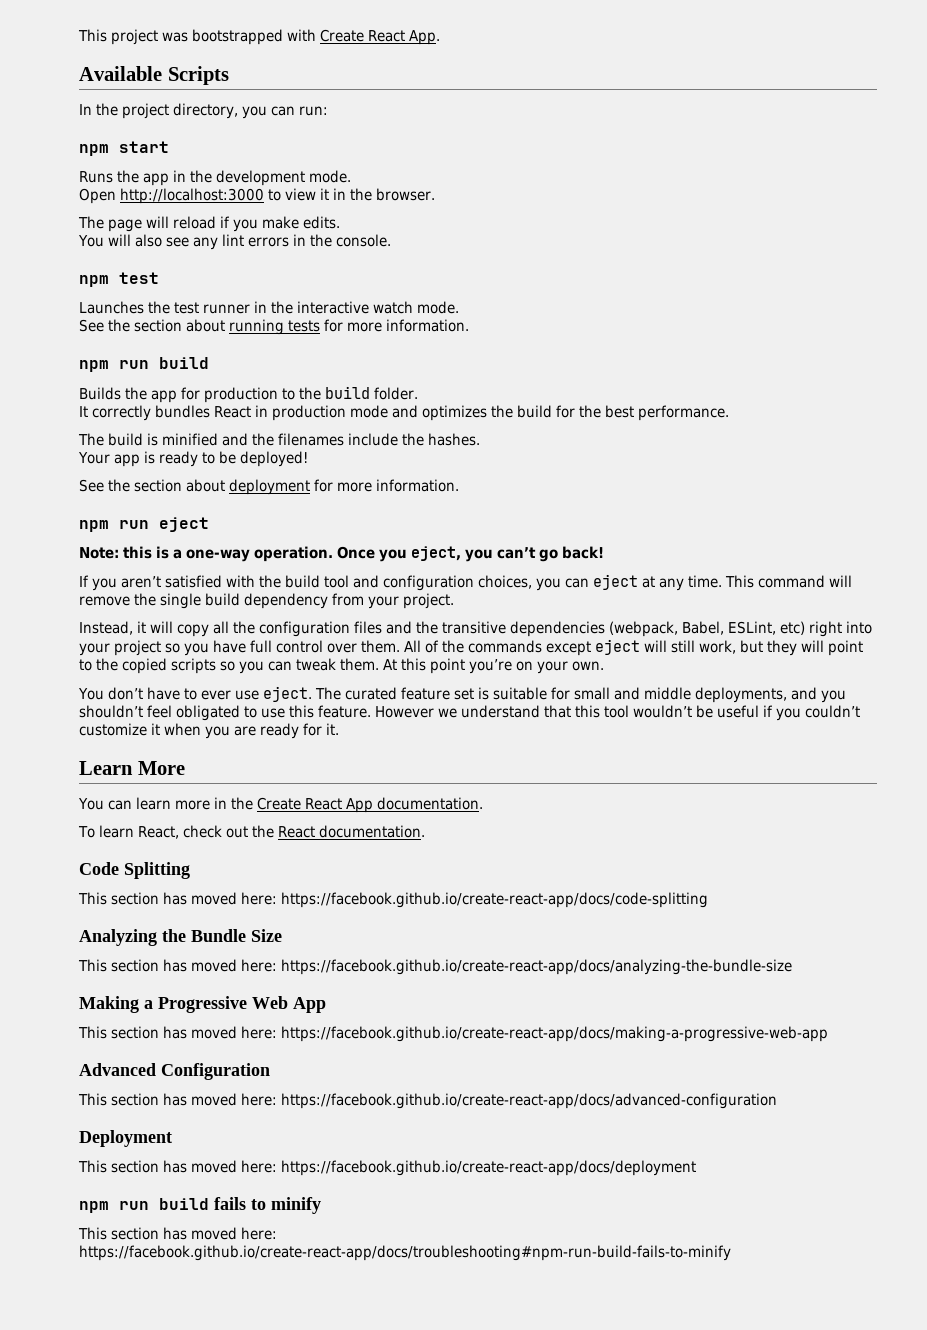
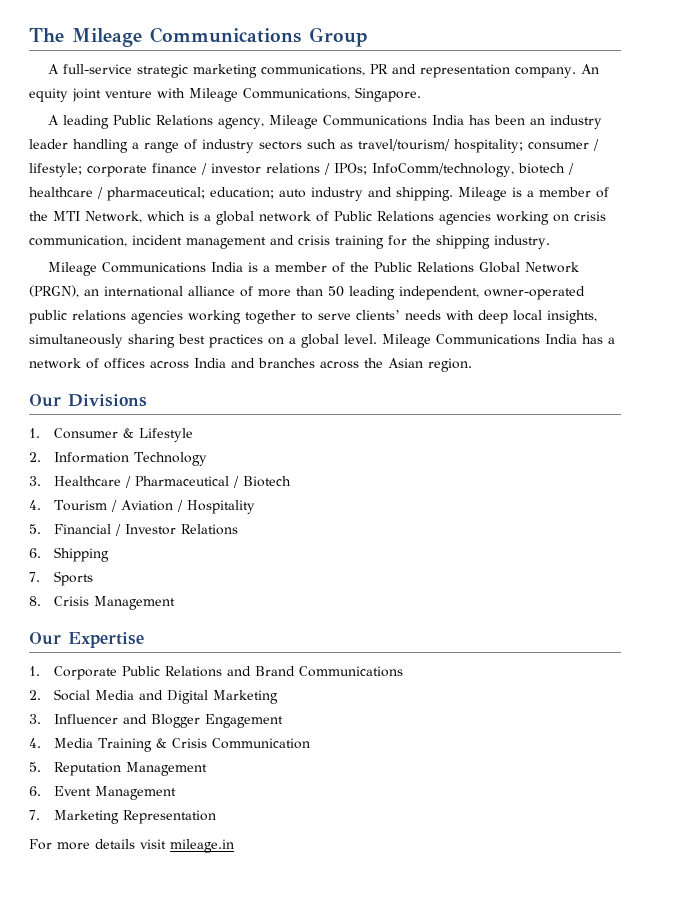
- This project was bootstrapped with Create React App.
- Available Scripts
- In the project directory, you can run:
- npm start
- Runs the app in the development mode.
- Open http://localhost:3000 to view it in the browser.
- The page will reload if you make edits.
- You will also see any lint errors in the console.
- npm test
- Launches the test runner in the interactive watch mode.
- See the section about running tests for more information.
- npm run build
- Builds the app for production to the build folder.
- It correctly bundles React in production mode and optimizes the build for the best performance.
- The build is minified and the filenames include the hashes.
- Your app is ready to be deployed!
- See the section about deployment for more information.
- npm run eject
- Note: this is a one-way operation. Once you eject, you can’t go back!
- If you aren’t satisfied with the build tool and configuration choices, you can eject at any time. This command will remove the single build dependency from your project.
- Instead, it will copy all the configuration files and the transitive dependencies (webpack, Babel, ESLint, etc) right into your project so you have full control over them. All of the commands except eject will still work, but they will point to the copied scripts so you can tweak them. At this point you’re on your own.
- You don’t have to ever use eject. The curated feature set is suitable for small and middle deployments, and you shouldn’t feel obligated to use this feature. However we understand that this tool wouldn’t be useful if you couldn’t customize it when you are ready for it.
- Learn More
- You can learn more in the Create React App documentation.
- To learn React, check out the React documentation.
- Code Splitting
- This section has moved here: https://facebook.github.io/create-react-app/docs/code-splitting
- Analyzing the Bundle Size
- This section has moved here: https://facebook.github.io/create-react-app/docs/analyzing-the-bundle-size
- Making a Progressive Web App
- This section has moved here: https://facebook.github.io/create-react-app/docs/making-a-progressive-web-app
- Advanced Configuration
- This section has moved here: https://facebook.github.io/create-react-app/docs/advanced-configuration
- Deployment
- This section has moved here: https://facebook.github.io/create-react-app/docs/deployment
- npm run build fails to minify
- This section has moved here: https://facebook.github.io/create-react-app/docs/troubleshooting#npm-run-build-fails-to-minify
+ The Mileage Communications Group
+ A full-service strategic marketing communications, PR and representation company. An equity joint venture with Mileage Communications, Singapore.
+ A leading Public Relations agency, Mileage Communications India has been an industry leader handling a range of industry sectors such as travel/tourism/ hospitality; consumer / lifestyle; corporate finance / investor relations / IPOs; InfoComm/technology, biotech / healthcare / pharmaceutical; education; auto industry and shipping. Mileage is a member of the MTI Network, which is a global network of Public Relations agencies working on crisis communication, incident management and crisis training for the shipping industry.
+ Mileage Communications India is a member of the Public Relations Global Network (PRGN), an international alliance of more than 50 leading independent, owner-operated public relations agencies working together to serve clients’ needs with deep local insights, simultaneously sharing best practices on a global level. Mileage Communications India has a network of offices across India and branches across the Asian region.
+ Our Divisions
+ 1. Consumer & Lifestyle
+ 2. Information Technology
+ 3. Healthcare / Pharmaceutical / Biotech
+ 4. Tourism / Aviation / Hospitality
+ 5. Financial / Investor Relations
+ 6. Shipping
+ 7. Sports
+ 8. Crisis Management
+ Our Expertise
+ 1. Corporate Public Relations and Brand Communications
+ 2. Social Media and Digital Marketing
+ 3. Influencer and Blogger Engagement
+ 4. Media Training & Crisis Communication
+ 5. Reputation Management
+ 6. Event Management
+ 7. Marketing Representation
+ For more details visit mileage.in

